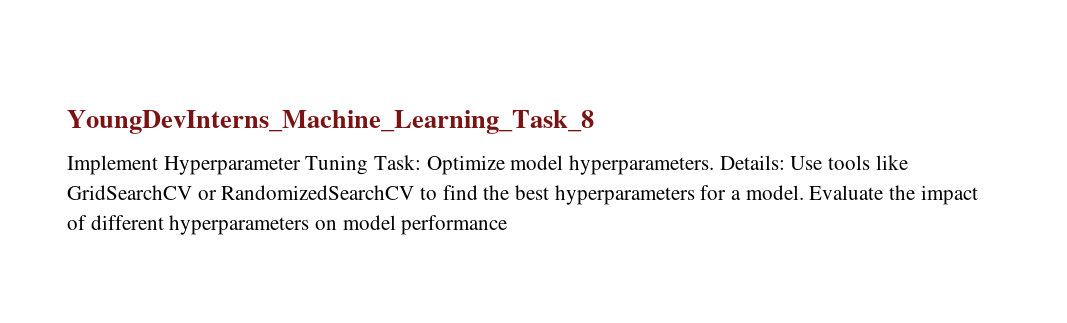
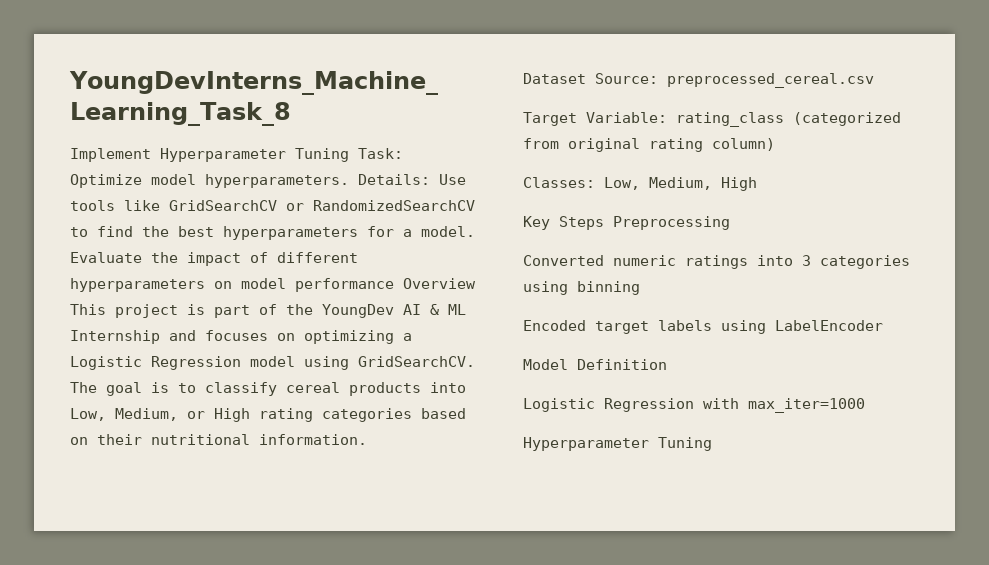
- Evaluate the impact of different hyperparameters on model performance
+ Evaluate the impact of different hyperparameters on model performance Overview This project is part of the YoungDev AI & ML Internship and focuses on optimizing a Logistic Regression model using GridSearchCV. The goal is to classify cereal products into Low, Medium, or High rating categories based on their nutritional information.
+ Dataset Source: preprocessed_cereal.csv
+ Target Variable: rating_class (categorized from original rating column)
+ Classes: Low, Medium, High
+ Key Steps Preprocessing
+ Converted numeric ratings into 3 categories using binning
+ Encoded target labels using LabelEncoder
+ Model Definition
+ Logistic Regression with max_iter=1000
+ Hyperparameter Tuning

